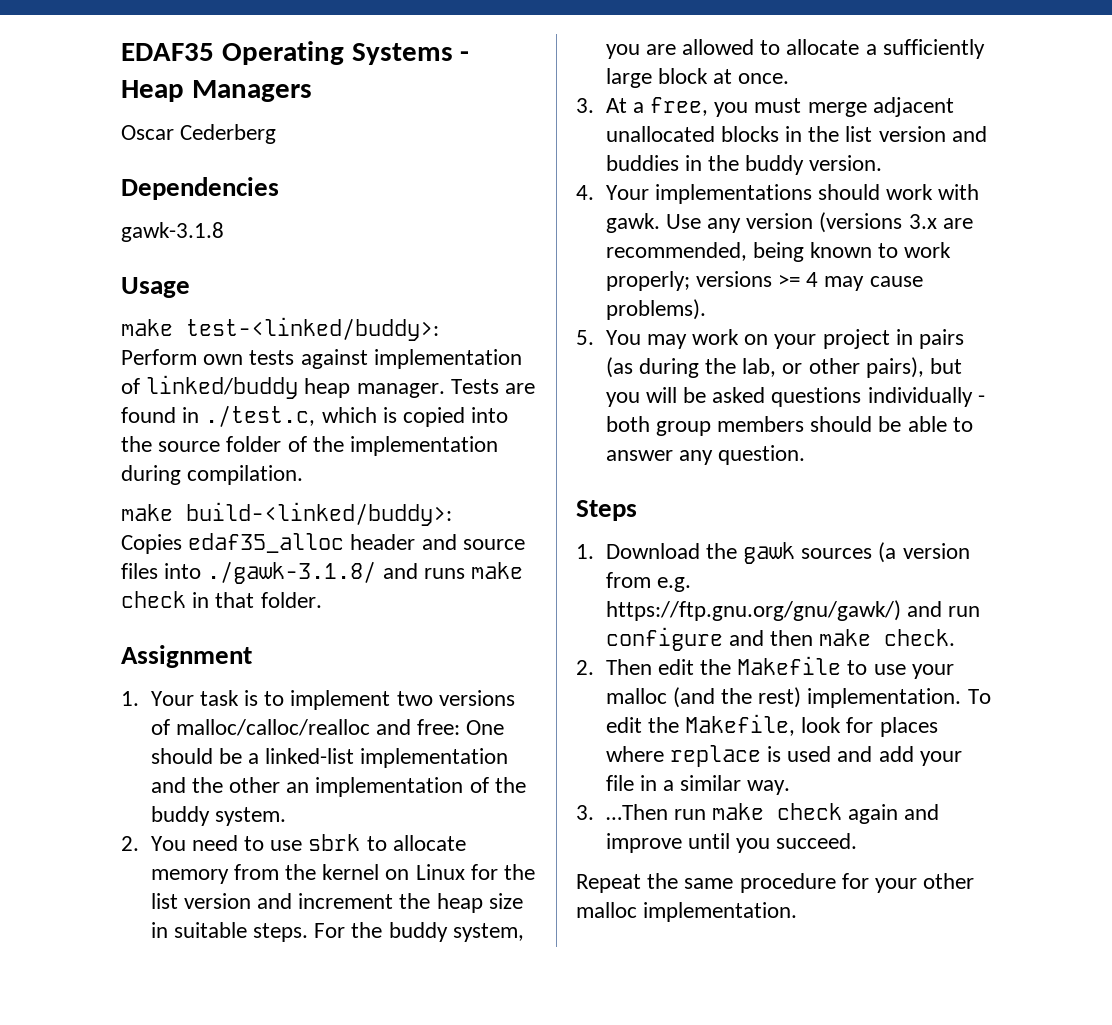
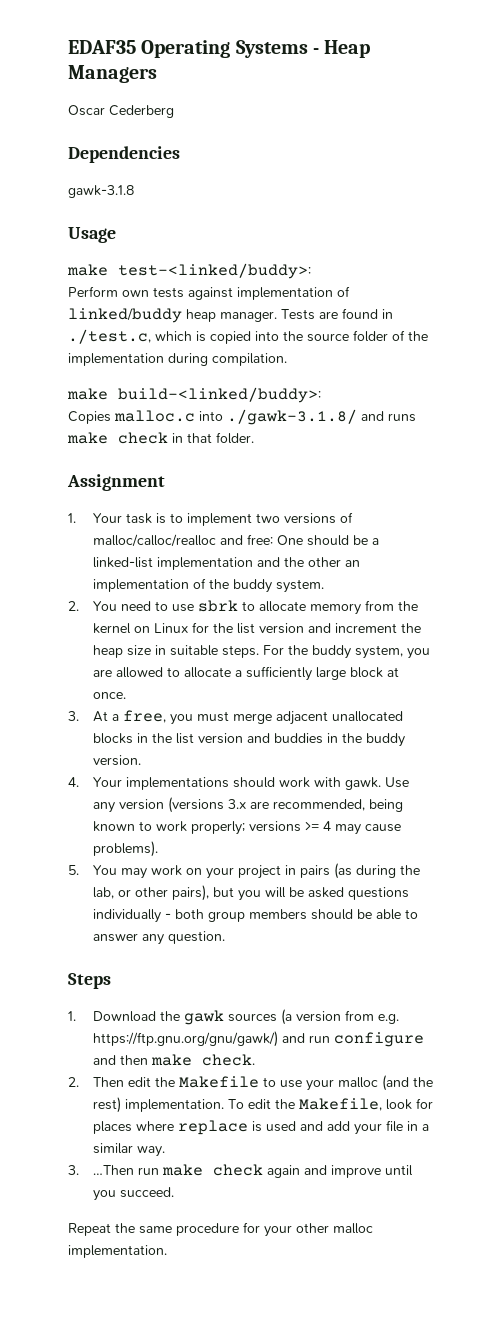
- Copies edaf35_alloc header and source files into ./gawk-3.1.8/ and runs make check in that folder.
+ Copies malloc.c into ./gawk-3.1.8/ and runs make check in that folder.

